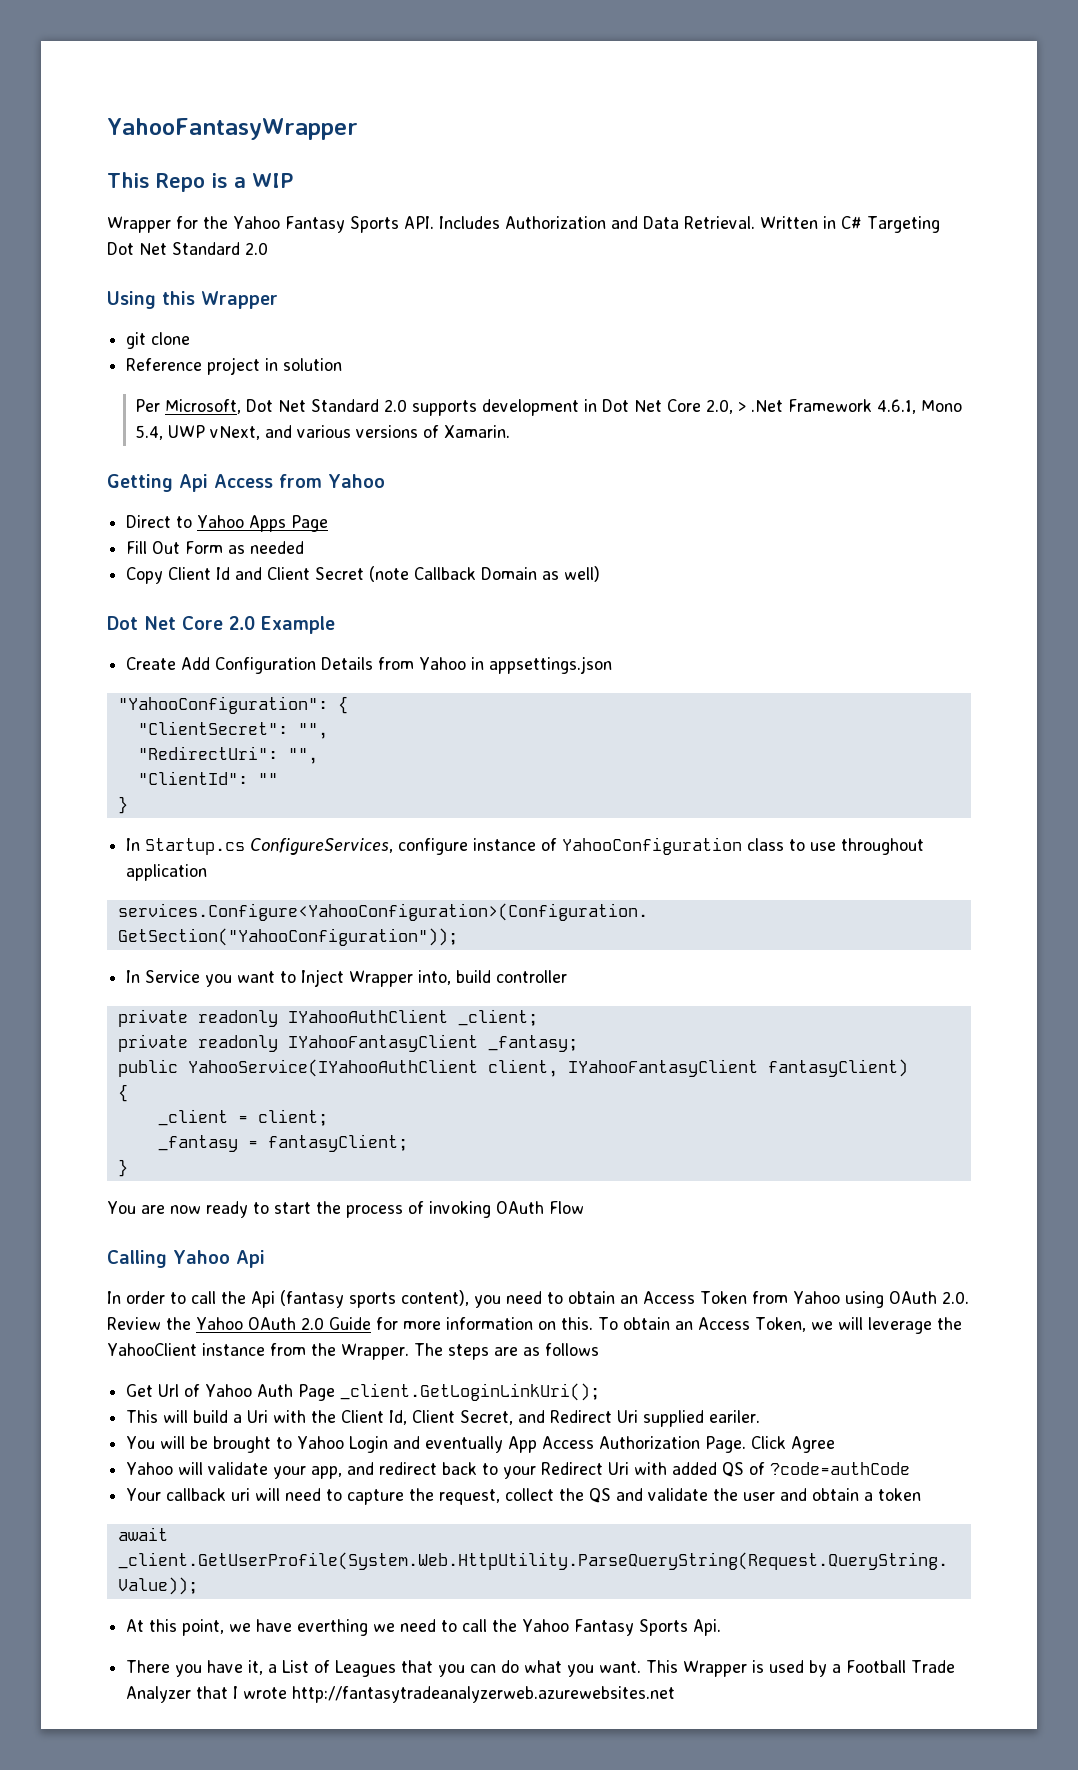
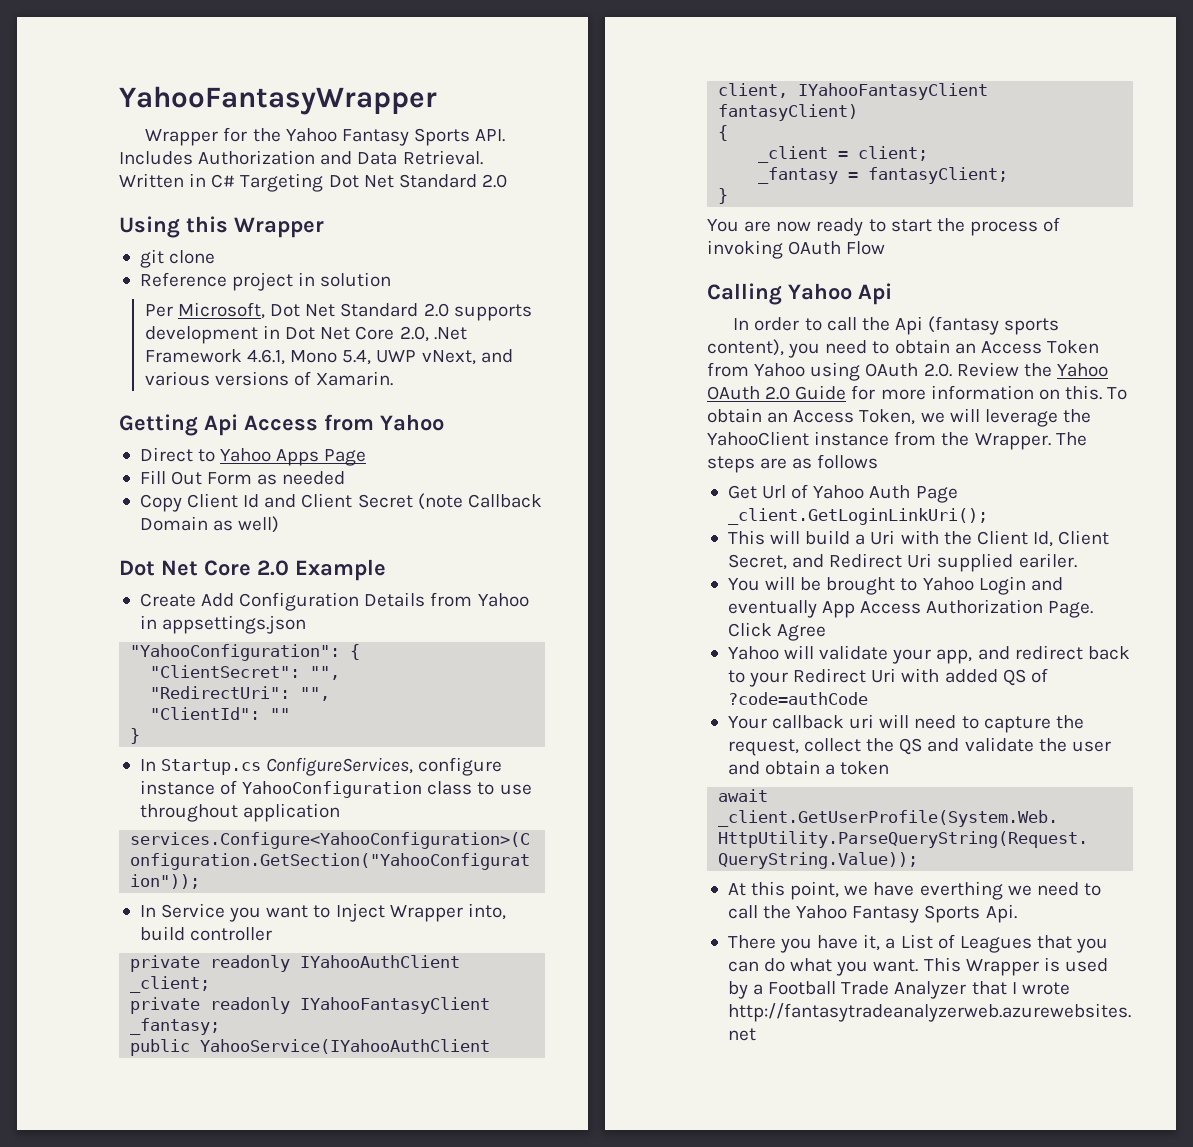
- This Repo is a WIP
- Per Microsoft, Dot Net Standard 2.0 supports development in Dot Net Core 2.0, > .Net Framework 4.6.1, Mono 5.4, UWP vNext, and various versions of Xamarin.
+ Per Microsoft, Dot Net Standard 2.0 supports development in Dot Net Core 2.0, .Net Framework 4.6.1, Mono 5.4, UWP vNext, and various versions of Xamarin.

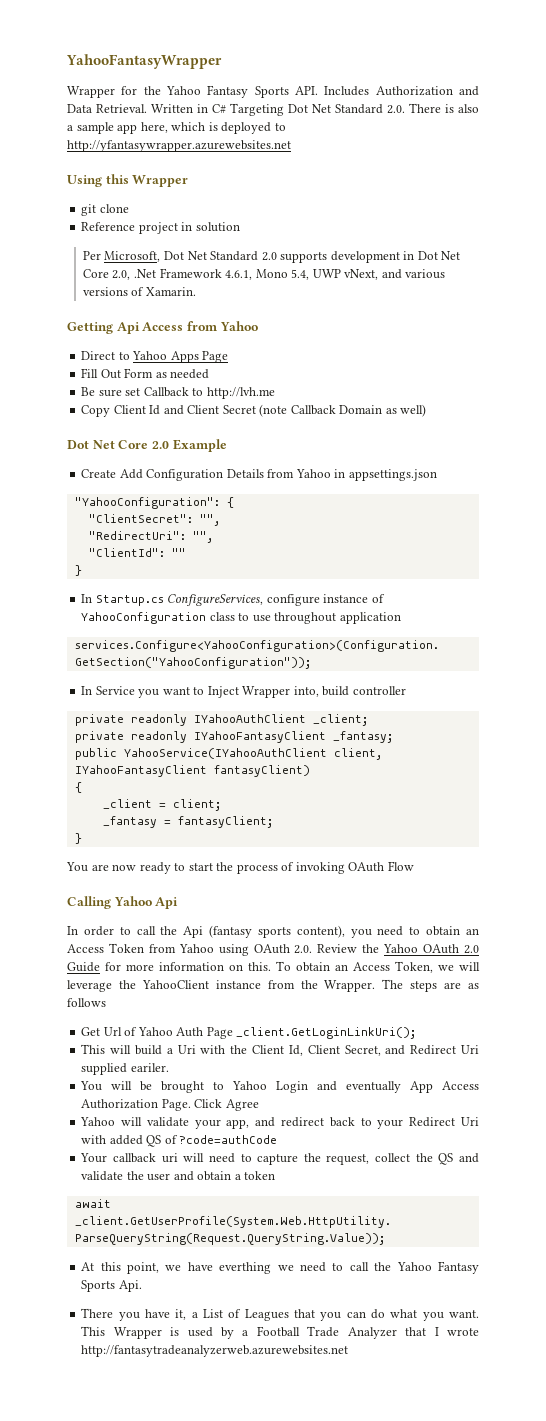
- Written in C# Targeting Dot Net Standard 2.0
+ Written in C# Targeting Dot Net Standard 2.0. There is also a sample app here, which is deployed to http://yfantasywrapper.azurewebsites.net
+ Be sure set Callback to http://lvh.me

